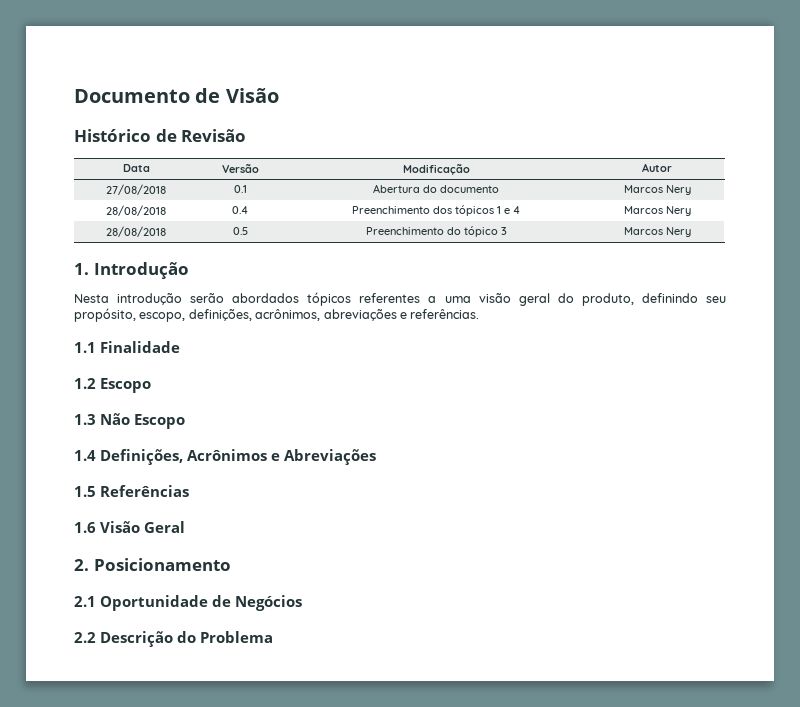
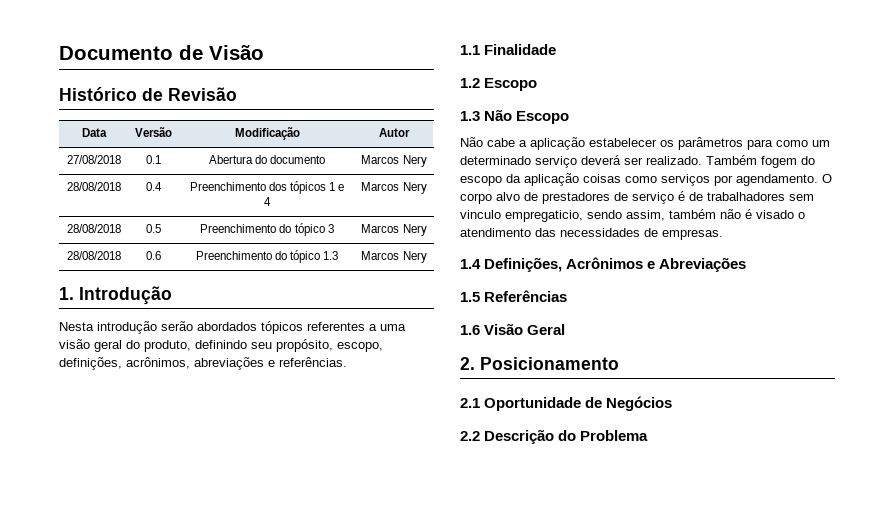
+ 28/08/2018 | 0.6 | Preenchimento do tópico 1.3 | Marcos Nery
+ Não cabe a aplicação estabelecer os parâmetros para como um determinado serviço deverá ser realizado. Também fogem do escopo da aplicação coisas como serviços por agendamento. O corpo alvo de prestadores de serviço é de trabalhadores sem vinculo empregaticio, sendo assim, também não é visado o atendimento das necessidades de empresas.

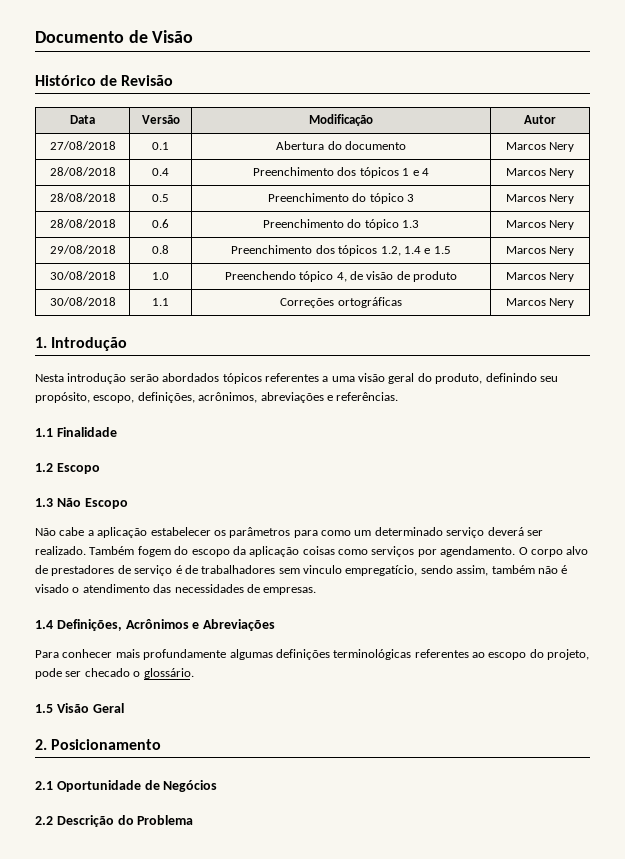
+ 29/08/2018 | 0.8 | Preenchimento dos tópicos 1.2, 1.4 e 1.5 | Marcos Nery
+ 30/08/2018 | 1.0 | Preenchendo tópico 4, de visão de produto | Marcos Nery
+ 30/08/2018 | 1.1 | Correções ortográficas | Marcos Nery
- O corpo alvo de prestadores de serviço é de trabalhadores sem vinculo empregaticio, sendo assim, também não é visado o atendimento das necessidades de empresas.
+ O corpo alvo de prestadores de serviço é de trabalhadores sem vinculo empregatício, sendo assim, também não é visado o atendimento das necessidades de empresas.
- 1.5 Referências
- 1.6 Visão Geral
+ Para conhecer mais profundamente algumas definições terminológicas referentes ao escopo do projeto, pode ser checado o glossário.
+ 1.5 Visão Geral

